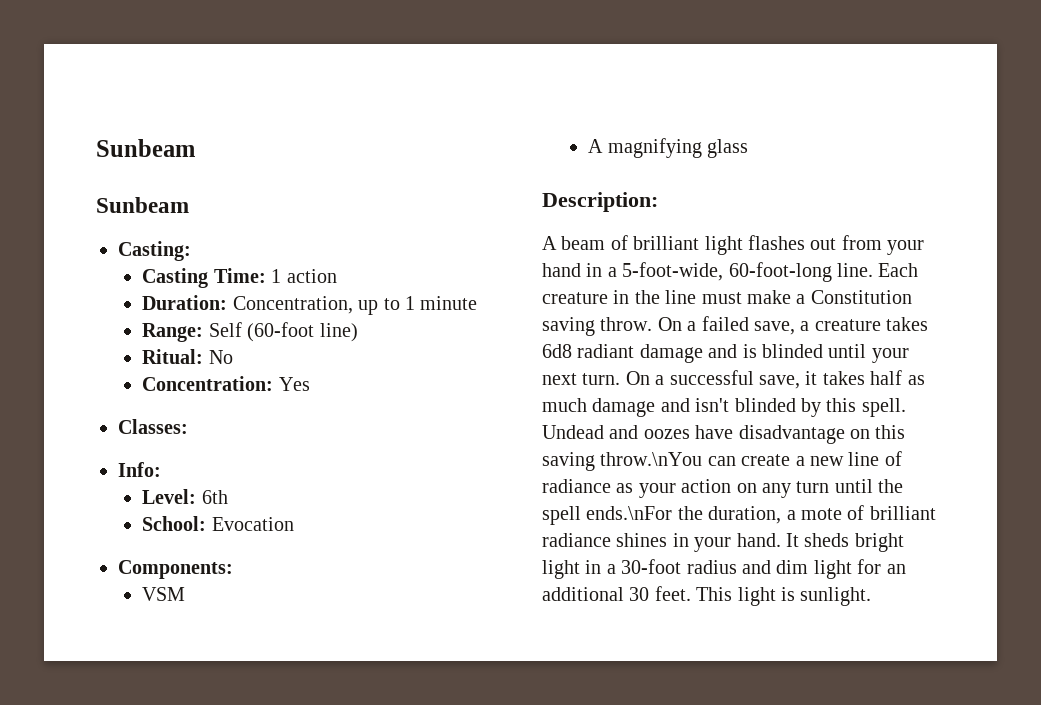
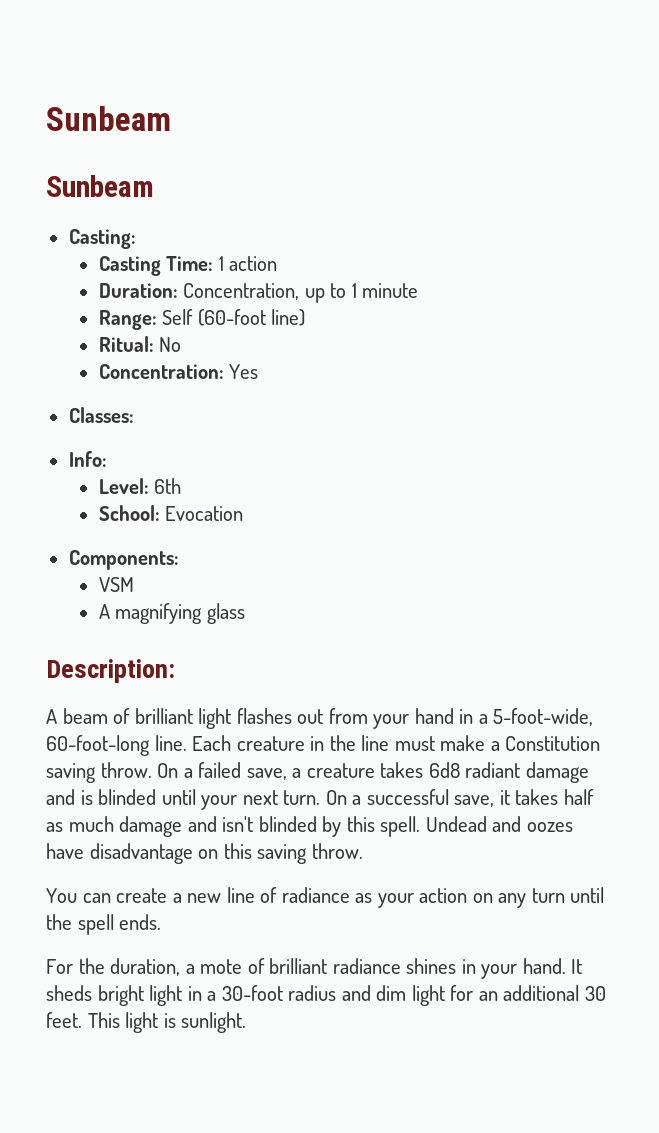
- Undead and oozes have disadvantage on this saving throw.\nYou can create a new line of radiance as your action on any turn until the spell ends.\nFor the duration, a mote of brilliant radiance shines in your hand.
+ Undead and oozes have disadvantage on this saving throw.
+ You can create a new line of radiance as your action on any turn until the spell ends.
+ For the duration, a mote of brilliant radiance shines in your hand.

